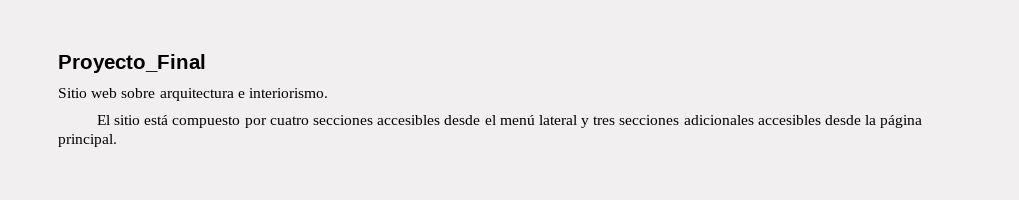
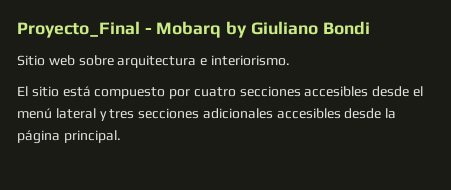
- Proyecto_Final
+ Proyecto_Final - Mobarq by Giuliano Bondi

